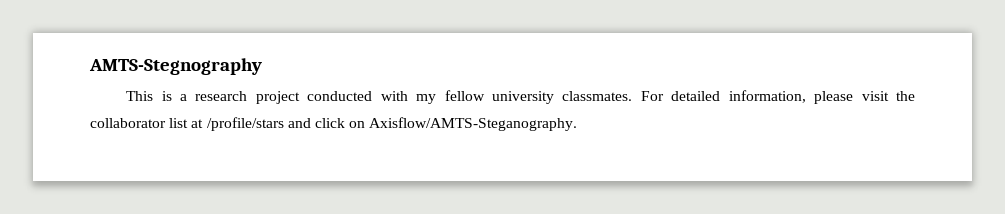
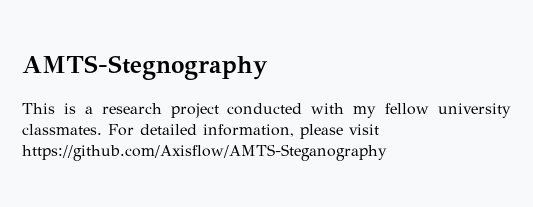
- For detailed information, please visit the collaborator list at /profile/stars and click on Axisflow/AMTS-Steganography.
+ For detailed information, please visit https://github.com/Axisflow/AMTS-Steganography

